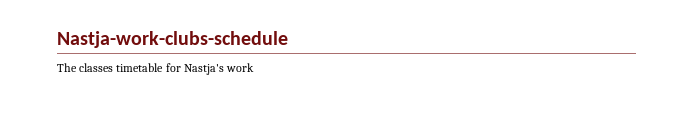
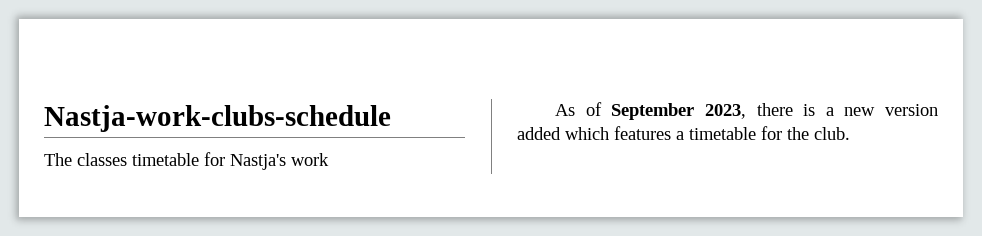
+ As of September 2023, there is a new version added which features a timetable for the club.

